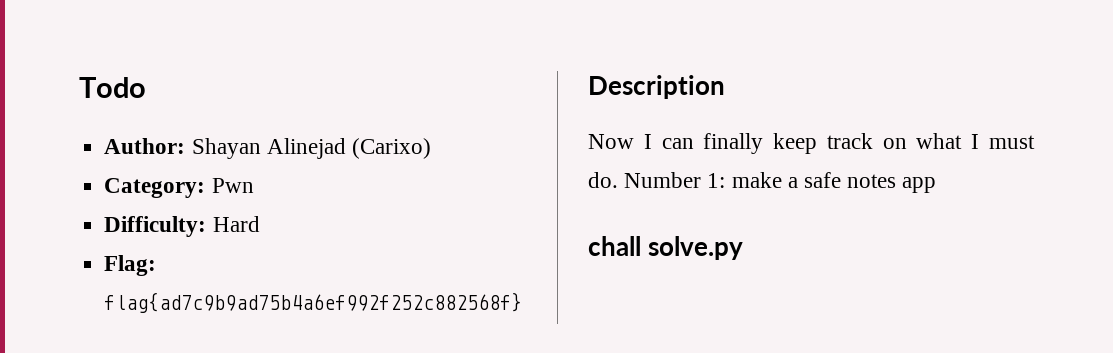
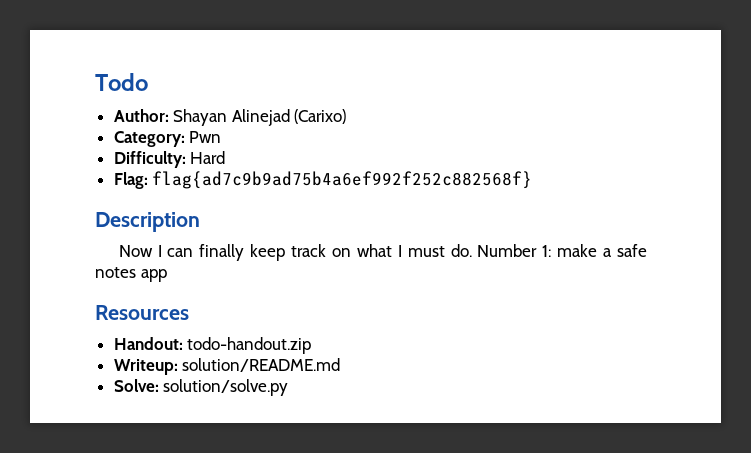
- chall solve.py
+ Resources
+ Handout: todo-handout.zip
+ Writeup: solution/README.md
+ Solve: solution/solve.py

